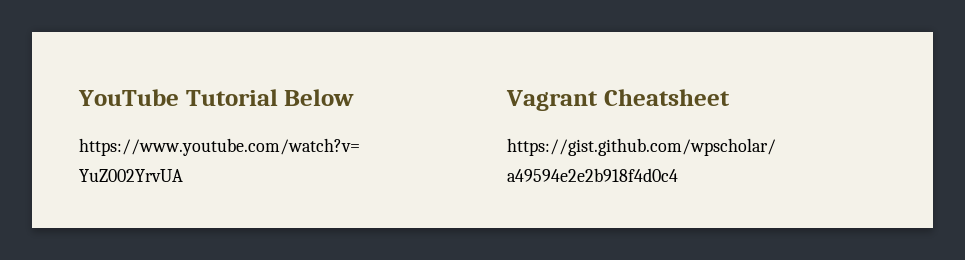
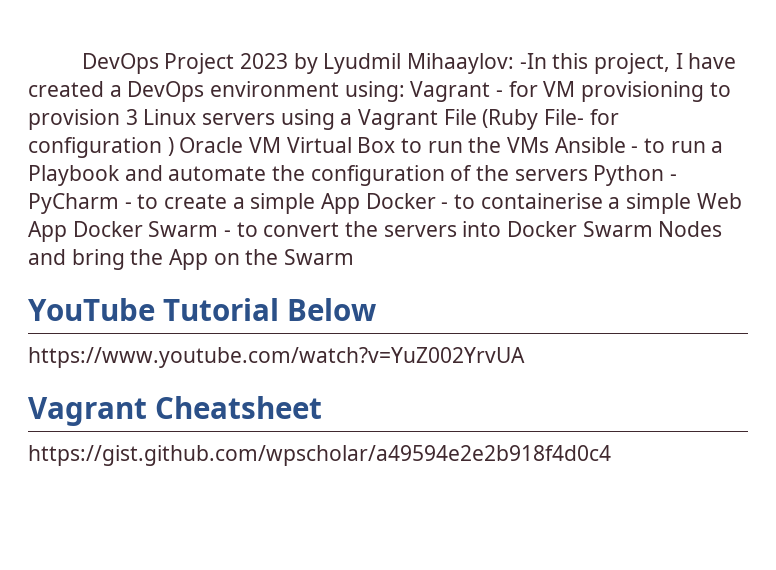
+ DevOps Project 2023 by Lyudmil Mihaaylov: -In this project, I have created a DevOps environment using: Vagrant - for VM provisioning to provision 3 Linux servers using a Vagrant File (Ruby File- for configuration ) Oracle VM Virtual Box to run the VMs Ansible - to run a Playbook and automate the configuration of the servers Python - PyCharm - to create a simple App Docker - to containerise a simple Web App Docker Swarm - to convert the servers into Docker Swarm Nodes and bring the App on the Swarm

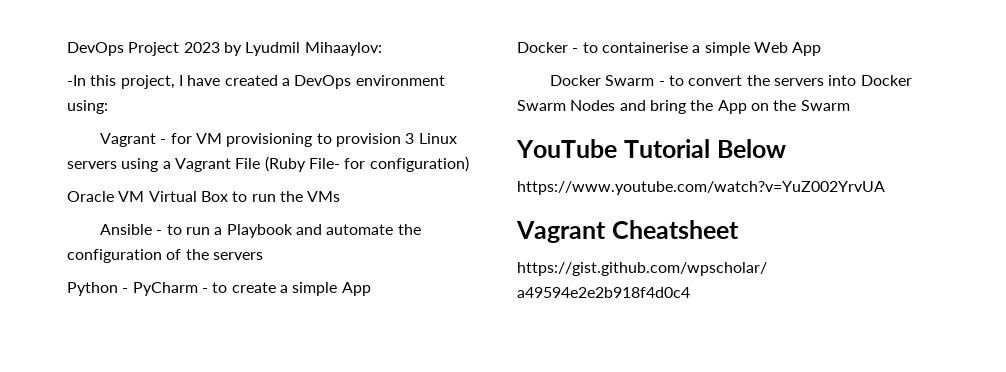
- DevOps Project 2023 by Lyudmil Mihaaylov: -In this project, I have created a DevOps environment using: Vagrant - for VM provisioning to provision 3 Linux servers using a Vagrant File (Ruby File- for configuration ) Oracle VM Virtual Box to run the VMs Ansible - to run a Playbook and automate the configuration of the servers Python - PyCharm - to create a simple App Docker - to containerise a simple Web App Docker Swarm - to convert the servers into Docker Swarm Nodes and bring the App on the Swarm
+ DevOps Project 2023 by Lyudmil Mihaaylov:
+ -In this project, I have created a DevOps environment using:
+ Vagrant - for VM provisioning to provision 3 Linux servers using a Vagrant File (Ruby File- for configuration)
+ Oracle VM Virtual Box to run the VMs
+ Ansible - to run a Playbook and automate the configuration of the servers
+ Python - PyCharm - to create a simple App
+ Docker - to containerise a simple Web App
+ Docker Swarm - to convert the servers into Docker Swarm Nodes and bring the App on the Swarm

